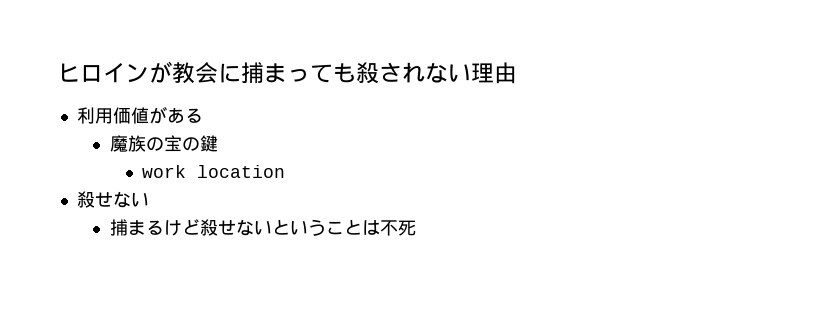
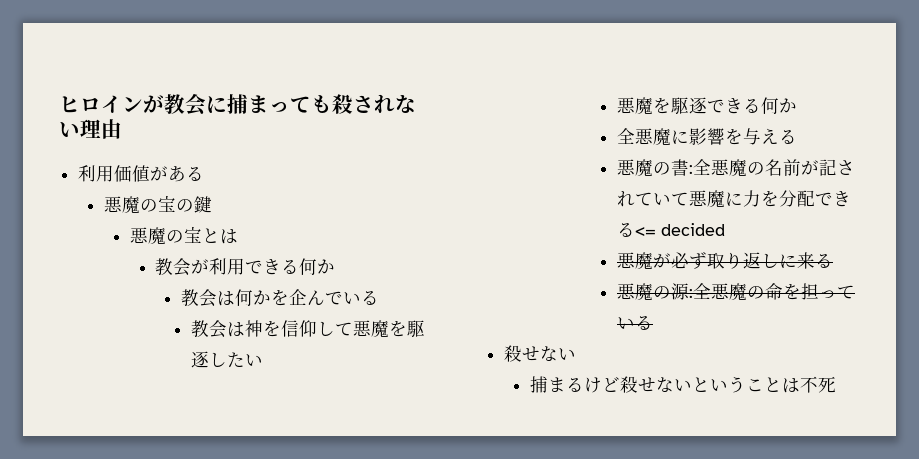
- 魔族の宝の鍵
+ 悪魔の宝の鍵
- work location
+ 悪魔の宝とは
+ 教会が利用できる何か
+ 教会は何かを企んでいる
+ 教会は神を信仰して悪魔を駆逐したい
+ 悪魔を駆逐できる何か
+ 全悪魔に影響を与える
+ 悪魔の書:全悪魔の名前が記されていて悪魔に力を分配できる<= decided
+ 悪魔が必ず取り返しに来る
+ 悪魔の源:全悪魔の命を担っている

